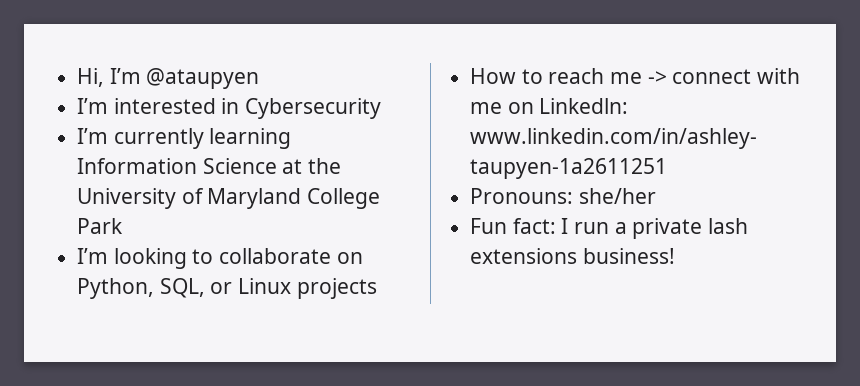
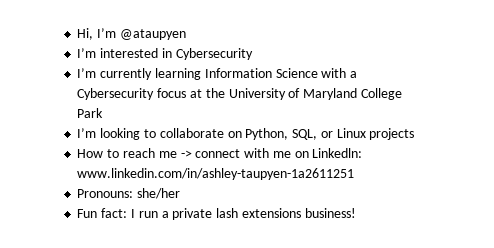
- I’m currently learning Information Science at the University of Maryland College Park
+ I’m currently learning Information Science with a Cybersecurity focus at the University of Maryland College Park

